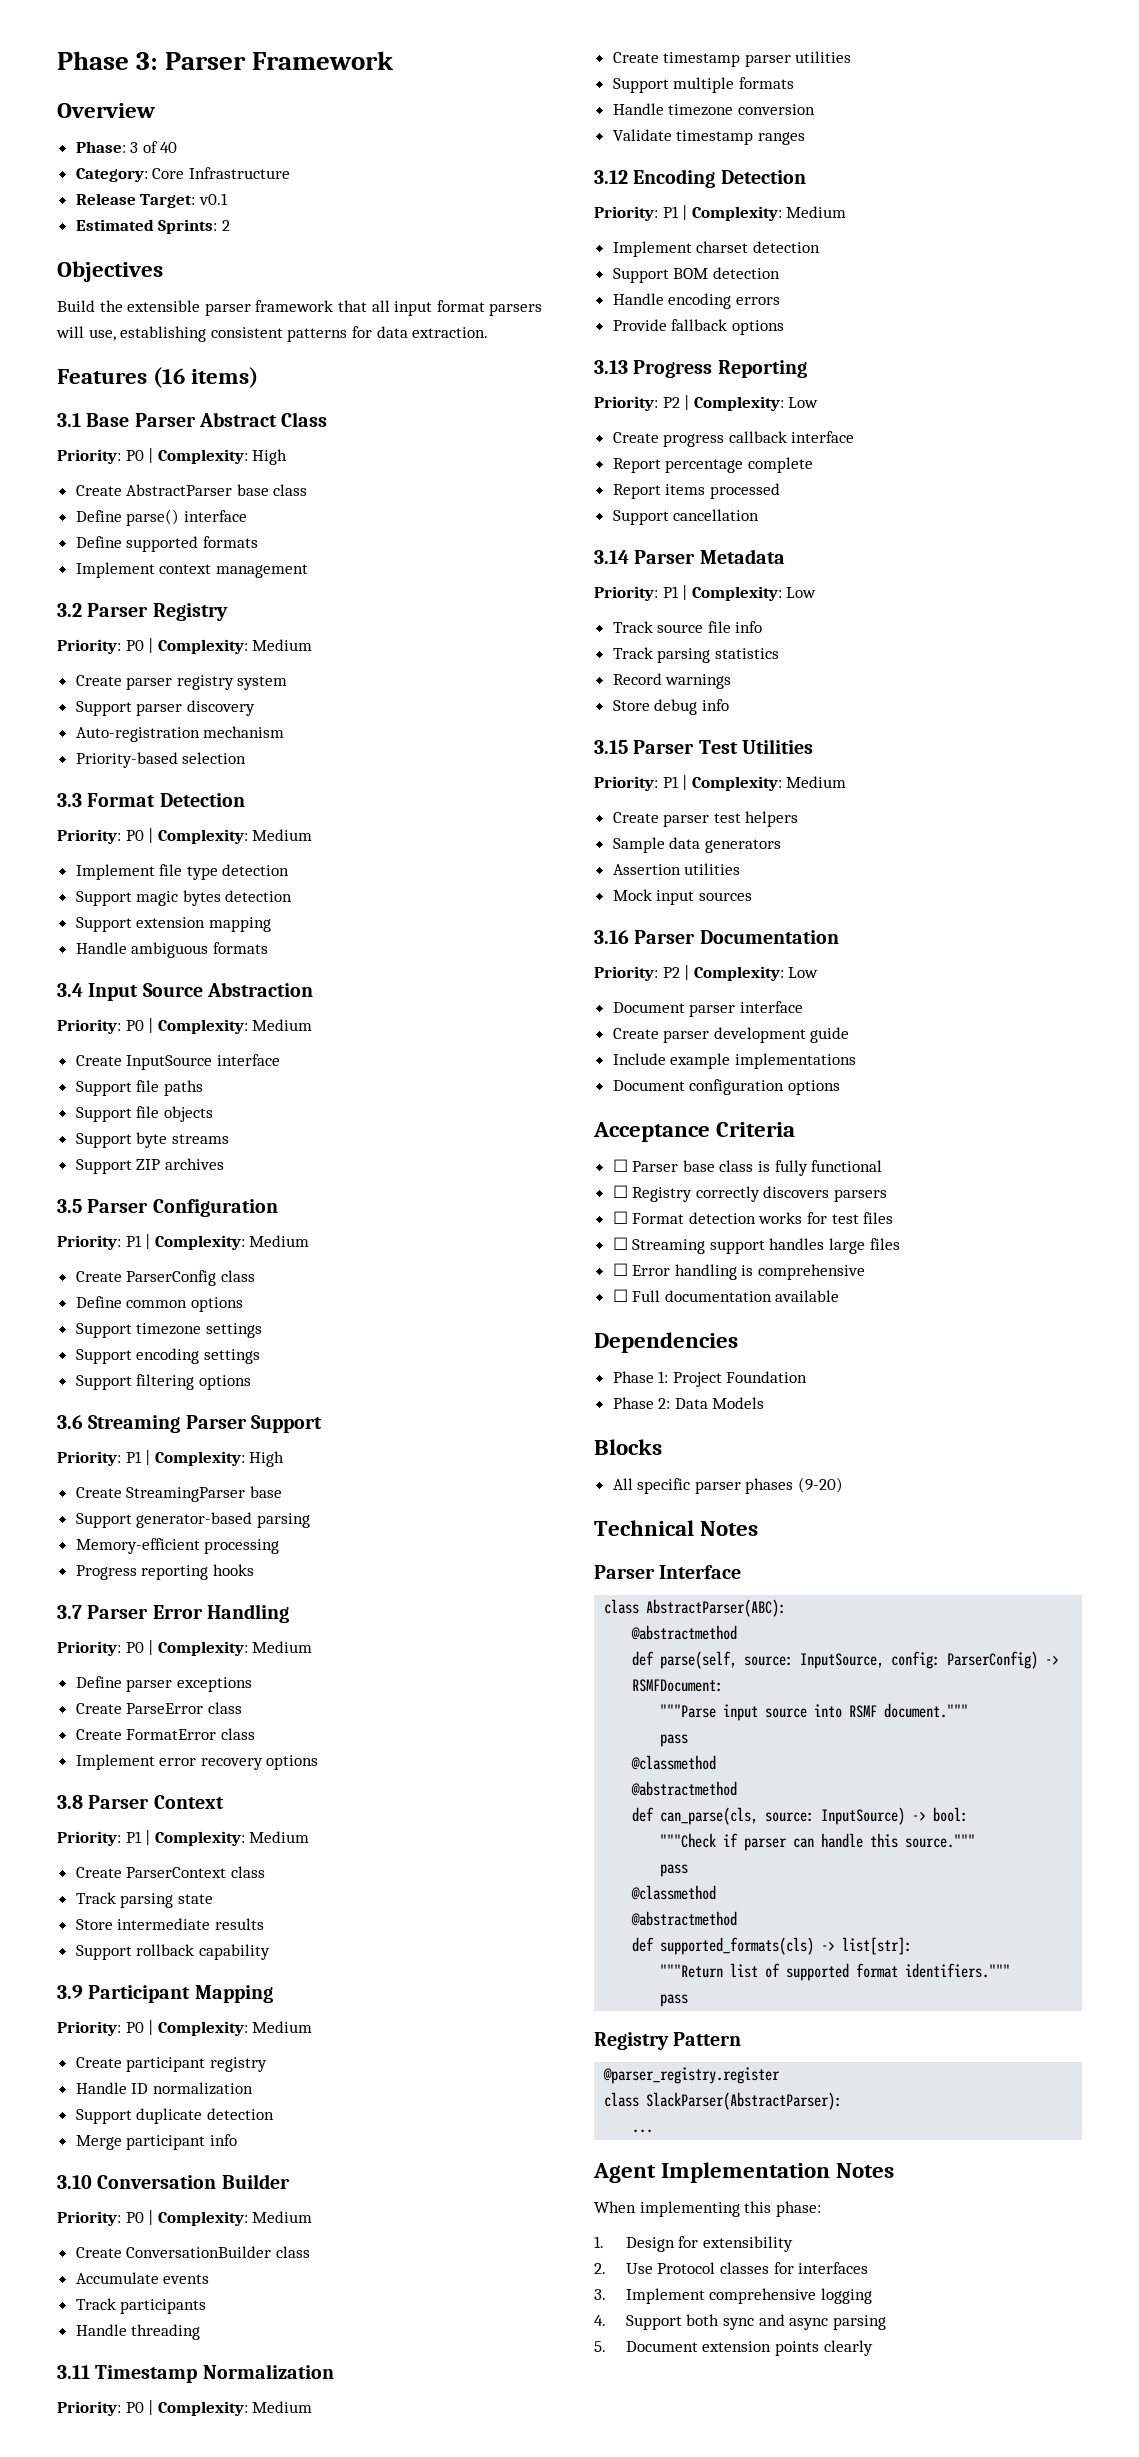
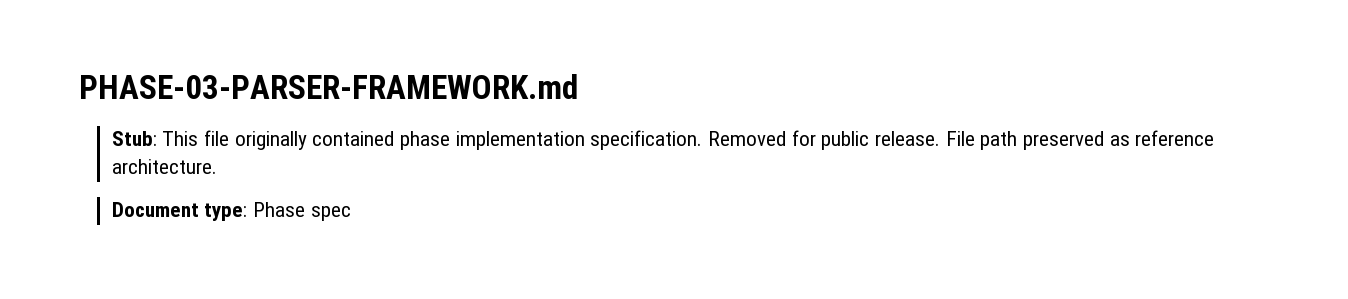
- Phase 3: Parser Framework
- Overview
- Phase: 3 of 40
- Category: Core Infrastructure
- Release Target: v0.1
- Estimated Sprints: 2
- Objectives
- Build the extensible parser framework that all input format parsers will use, establishing consistent patterns for data extraction.
- Features (16 items)
- 3.1 Base Parser Abstract Class
- Priority: P0 | Complexity: High
- Create AbstractParser base class
- Define parse() interface
- Define supported formats
- Implement context management
- 3.2 Parser Registry
- Priority: P0 | Complexity: Medium
- Create parser registry system
- Support parser discovery
- Auto-registration mechanism
- Priority-based selection
- 3.3 Format Detection
- Priority: P0 | Complexity: Medium
- Implement file type detection
- Support magic bytes detection
- Support extension mapping
- Handle ambiguous formats
- 3.4 Input Source Abstraction
- Priority: P0 | Complexity: Medium
- Create InputSource interface
- Support file paths
- Support file objects
- Support byte streams
- Support ZIP archives
- 3.5 Parser Configuration
- Priority: P1 | Complexity: Medium
- Create ParserConfig class
- Define common options
- Support timezone settings
- Support encoding settings
- Support filtering options
- 3.6 Streaming Parser Support
- Priority: P1 | Complexity: High
- Create StreamingParser base
- Support generator-based parsing
- Memory-efficient processing
- Progress reporting hooks
- 3.7 Parser Error Handling
- Priority: P0 | Complexity: Medium
- Define parser exceptions
- Create ParseError class
- Create FormatError class
- Implement error recovery options
- 3.8 Parser Context
- Priority: P1 | Complexity: Medium
- Create ParserContext class
- Track parsing state
- Store intermediate results
- Support rollback capability
- 3.9 Participant Mapping
- Priority: P0 | Complexity: Medium
- Create participant registry
- Handle ID normalization
- Support duplicate detection
- Merge participant info
- 3.10 Conversation Builder
- Priority: P0 | Complexity: Medium
- Create ConversationBuilder class
- Accumulate events
- Track participants
- Handle threading
- 3.11 Timestamp Normalization
- Priority: P0 | Complexity: Medium
- Create timestamp parser utilities
- Support multiple formats
- Handle timezone conversion
- Validate timestamp ranges
- 3.12 Encoding Detection
- Priority: P1 | Complexity: Medium
- Implement charset detection
- Support BOM detection
- Handle encoding errors
- Provide fallback options
- 3.13 Progress Reporting
- Priority: P2 | Complexity: Low
- Create progress callback interface
- Report percentage complete
- Report items processed
- Support cancellation
- 3.14 Parser Metadata
- Priority: P1 | Complexity: Low
- Track source file info
- Track parsing statistics
- Record warnings
- Store debug info
- 3.15 Parser Test Utilities
- Priority: P1 | Complexity: Medium
- Create parser test helpers
- Sample data generators
- Assertion utilities
- Mock input sources
- 3.16 Parser Documentation
- Priority: P2 | Complexity: Low
- Document parser interface
- Create parser development guide
- Include example implementations
- Document configuration options
- Acceptance Criteria
- ☐ Parser base class is fully functional
- ☐ Registry correctly discovers parsers
- ☐ Format detection works for test files
- ☐ Streaming support handles large files
- ☐ Error handling is comprehensive
- ☐ Full documentation available
- Dependencies
- Phase 1: Project Foundation
- Phase 2: Data Models
- Blocks
- All specific parser phases (9-20)
- Technical Notes
- Parser Interface
- class AbstractParser(ABC):
- @abstractmethod
- def parse(self, source: InputSource, config: ParserConfig) -> RSMFDocument:
- """Parse input source into RSMF document."""
- pass
- @classmethod
- @abstractmethod
- def can_parse(cls, source: InputSource) -> bool:
- """Check if parser can handle this source."""
- pass
- @classmethod
- @abstractmethod
- def supported_formats(cls) -> list[str]:
- """Return list of supported format identifiers."""
- pass
- Registry Pattern
- @parser_registry.register
- class SlackParser(AbstractParser):
- ...
- Agent Implementation Notes
- When implementing this phase:
- 1. Design for extensibility
- 2. Use Protocol classes for interfaces
- 3. Implement comprehensive logging
- 4. Support both sync and async parsing
- 5. Document extension points clearly
+ PHASE-03-PARSER-FRAMEWORK.md
+ Stub: This file originally contained phase implementation specification. Removed for public release. File path preserved as reference architecture.
+ Document type: Phase spec

